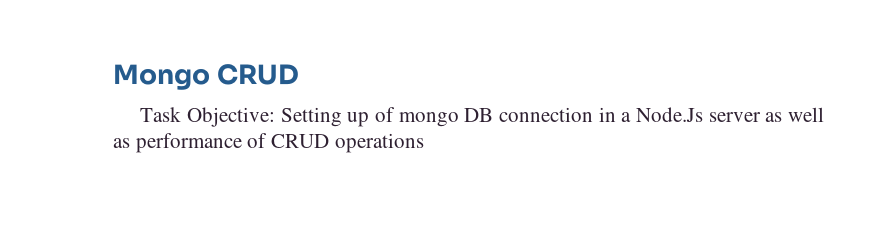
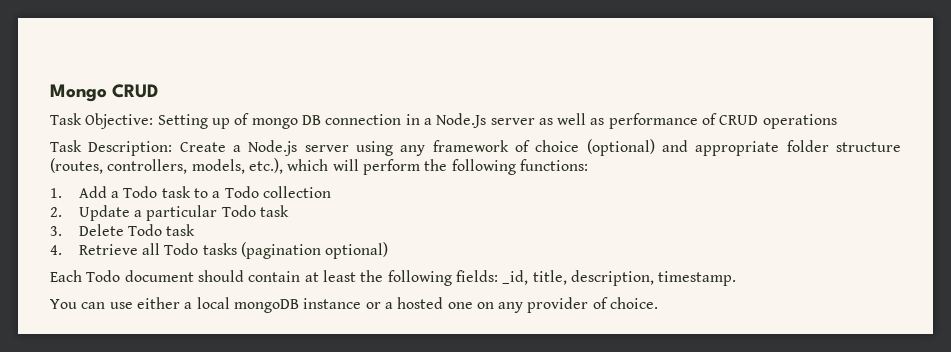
+ Task Description: Create a Node.js server using any framework of choice (optional) and appropriate folder structure (routes, controllers, models, etc.), which will perform the following functions:
+ 1. Add a Todo task to a Todo collection
+ 2. Update a particular Todo task
+ 3. Delete Todo task
+ 4. Retrieve all Todo tasks (pagination optional)
+ Each Todo document should contain at least the following fields: _id, title, description, timestamp.
+ You can use either a local mongoDB instance or a hosted one on any provider of choice.

